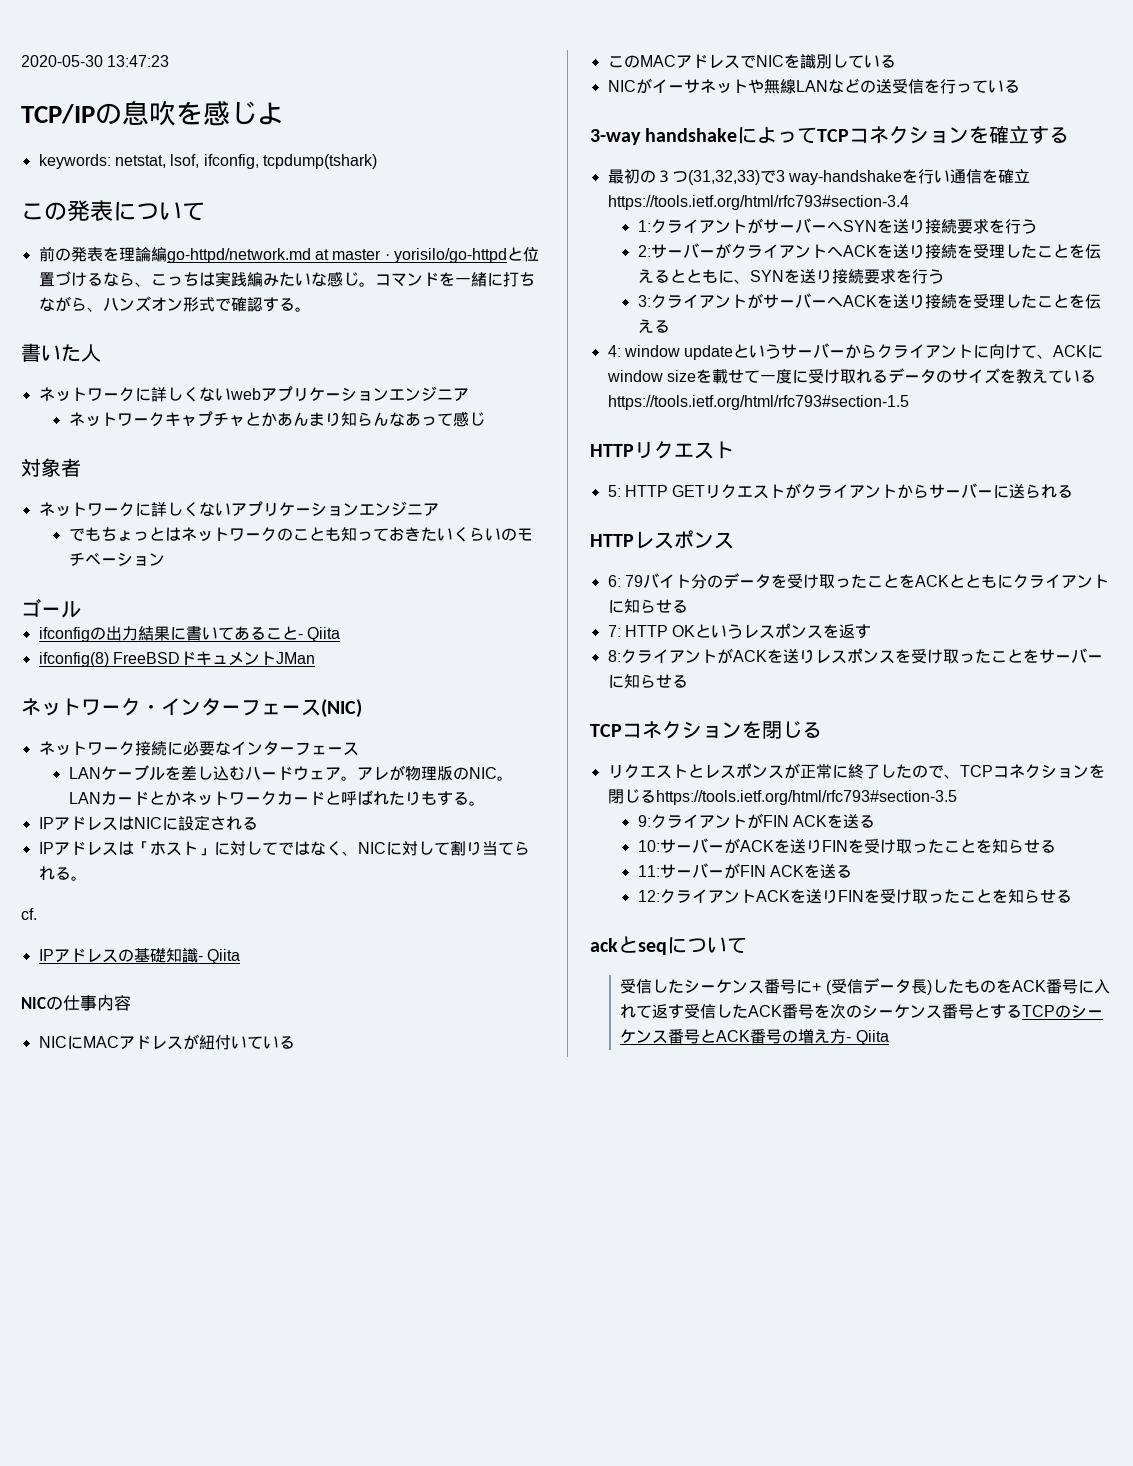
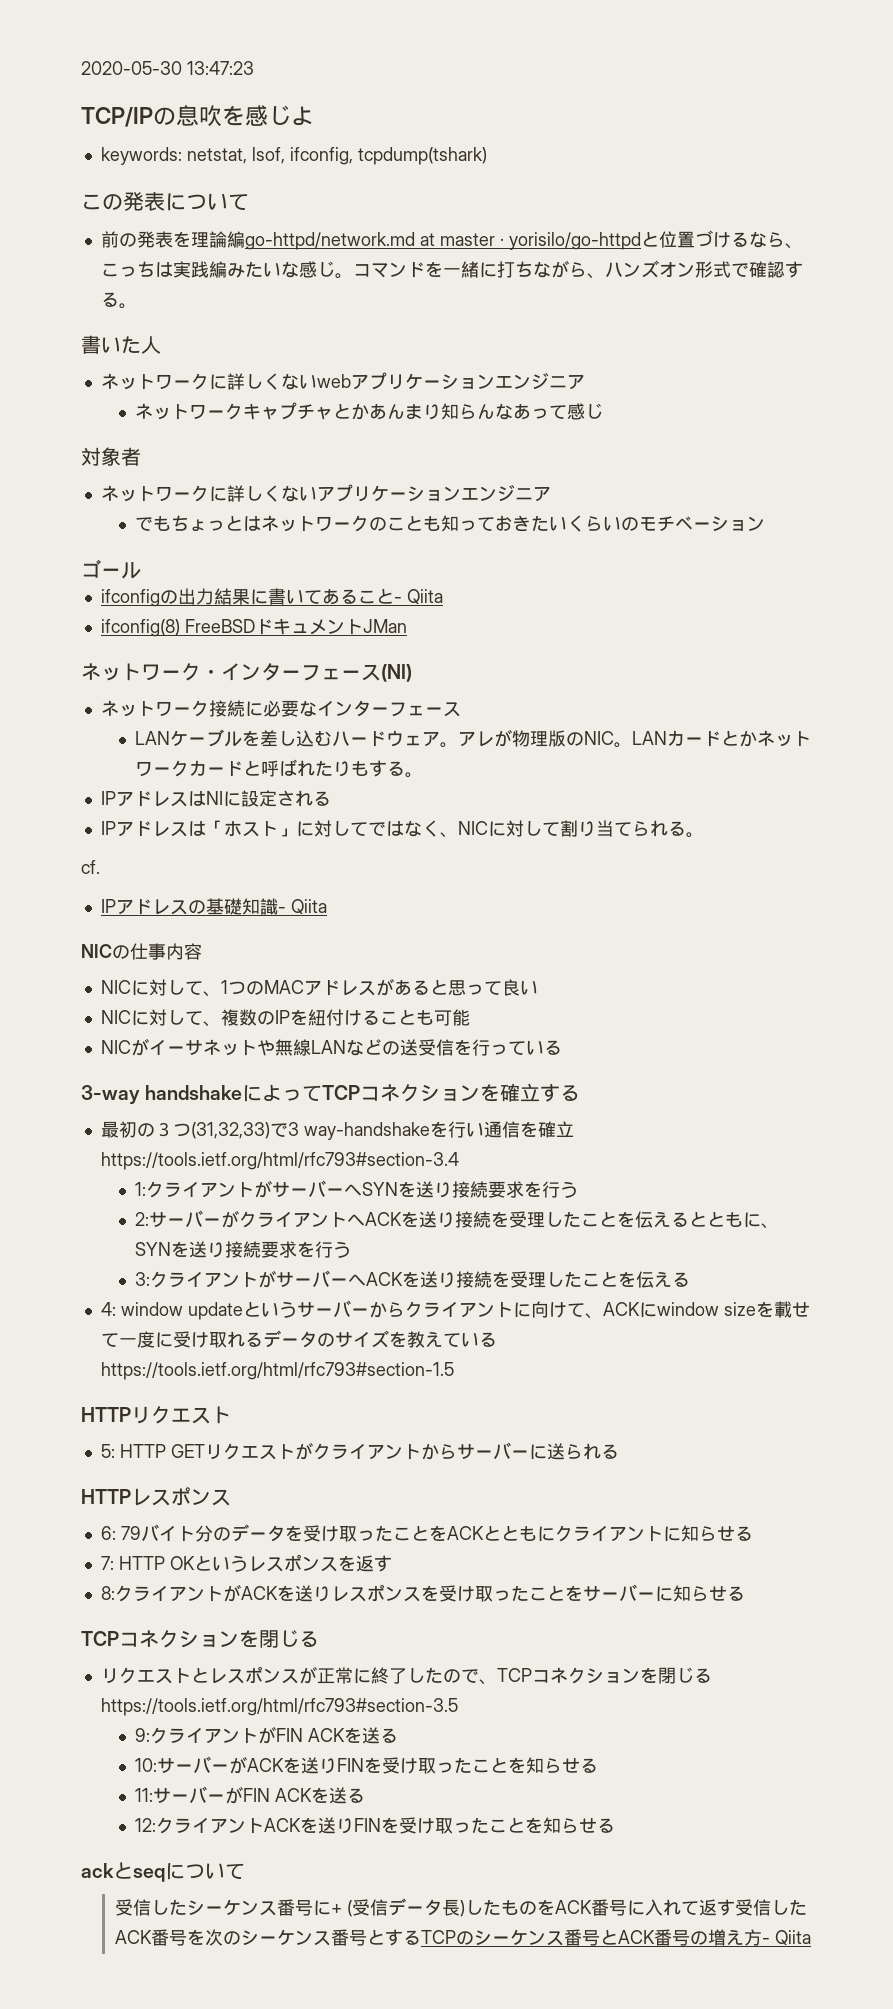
- ネットワーク・インターフェース(NIC)
+ ネットワーク・インターフェース(NI)
- IPアドレスはNICに設定される
+ IPアドレスはNIに設定される
- NICにMACアドレスが紐付いている
- このMACアドレスでNICを識別している
+ NICに対して、1つのMACアドレスがあると思って良い
+ NICに対して、複数のIPを紐付けることも可能

